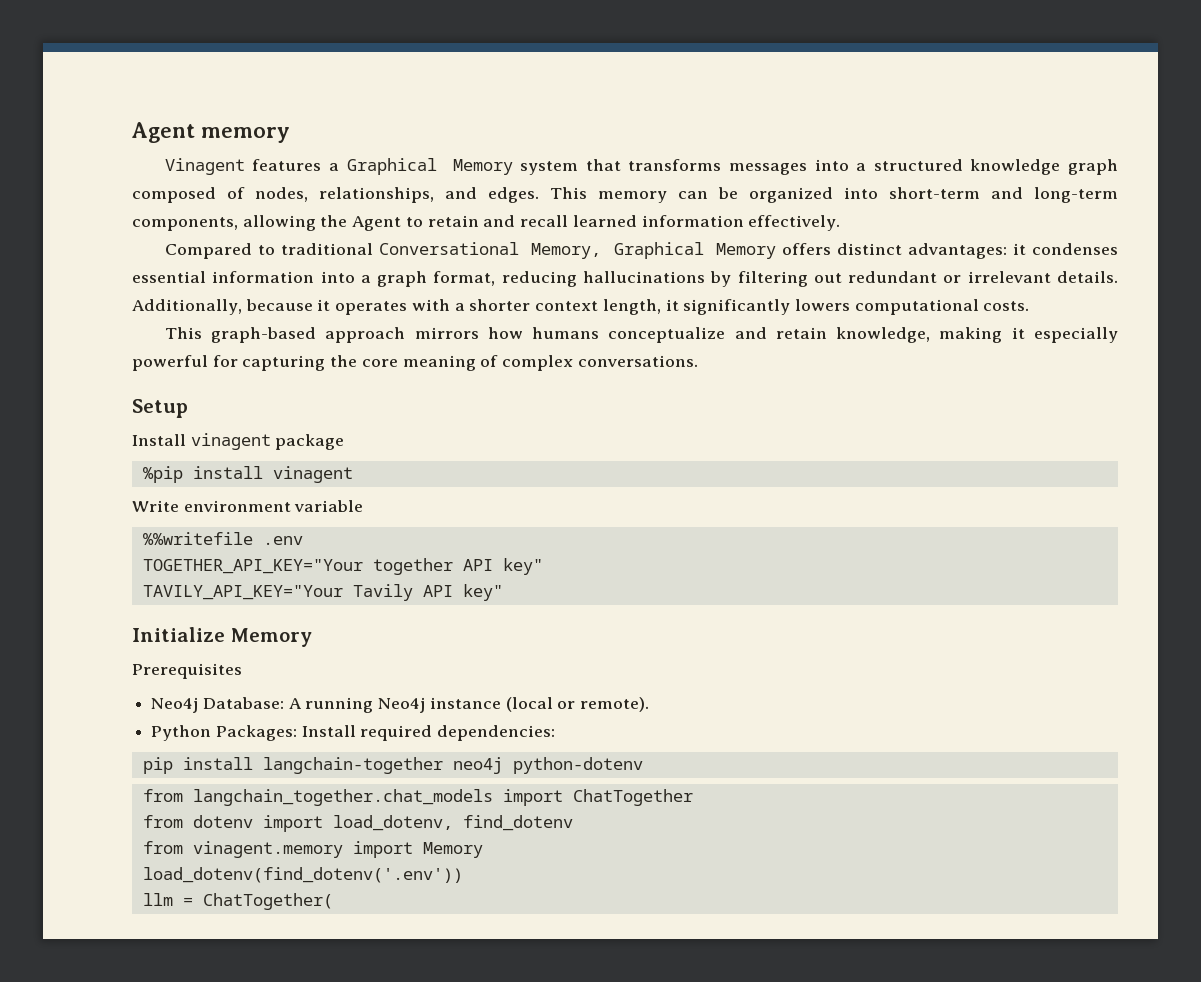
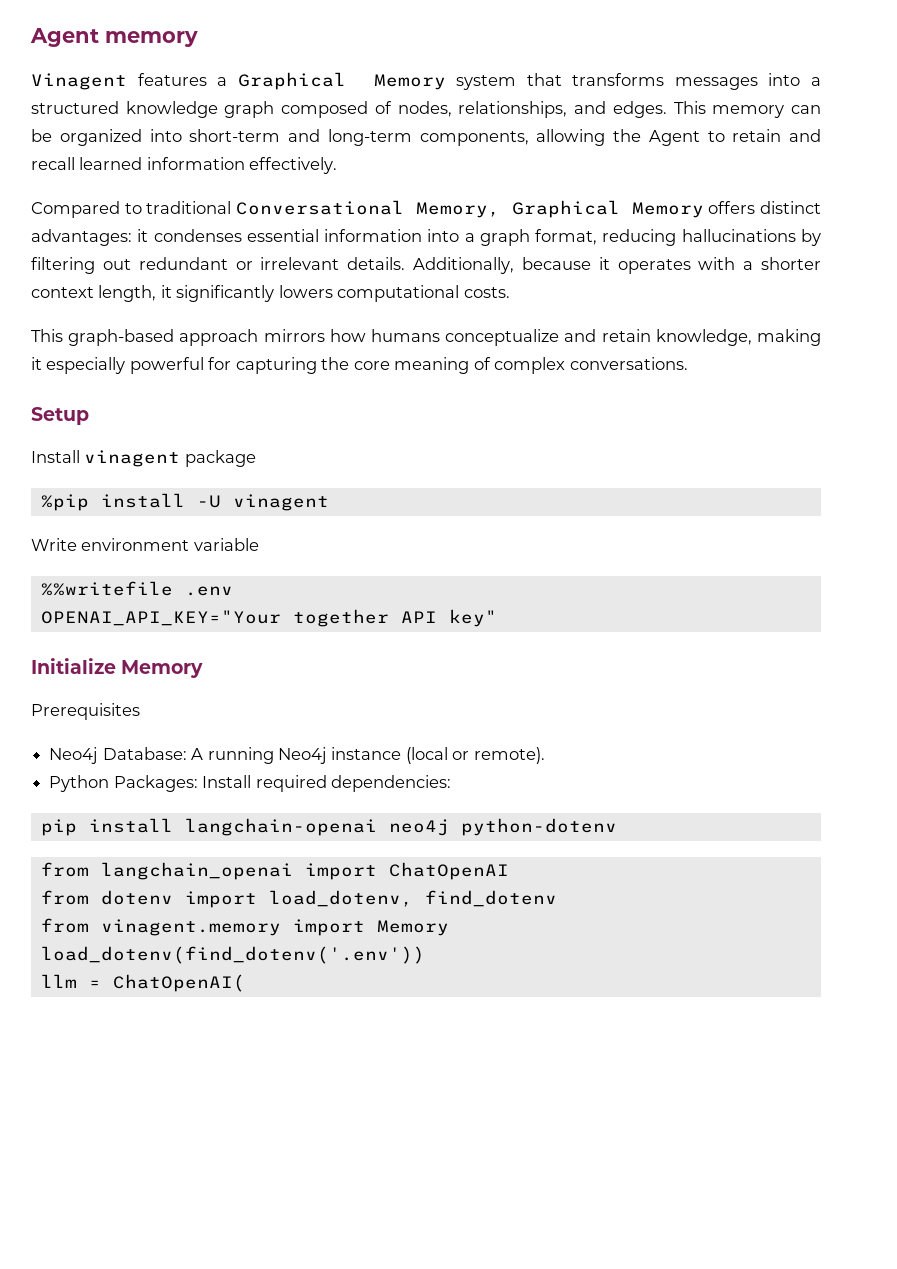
- %pip install vinagent
+ %pip install -U vinagent
- TOGETHER_API_KEY="Your together API key"
+ OPENAI_API_KEY="Your together API key"
- TAVILY_API_KEY="Your Tavily API key"
- pip install langchain-together neo4j python-dotenv
+ pip install langchain-openai neo4j python-dotenv
- from langchain_together.chat_models import ChatTogether
+ from langchain_openai import ChatOpenAI
- llm = ChatTogether(
+ llm = ChatOpenAI(

